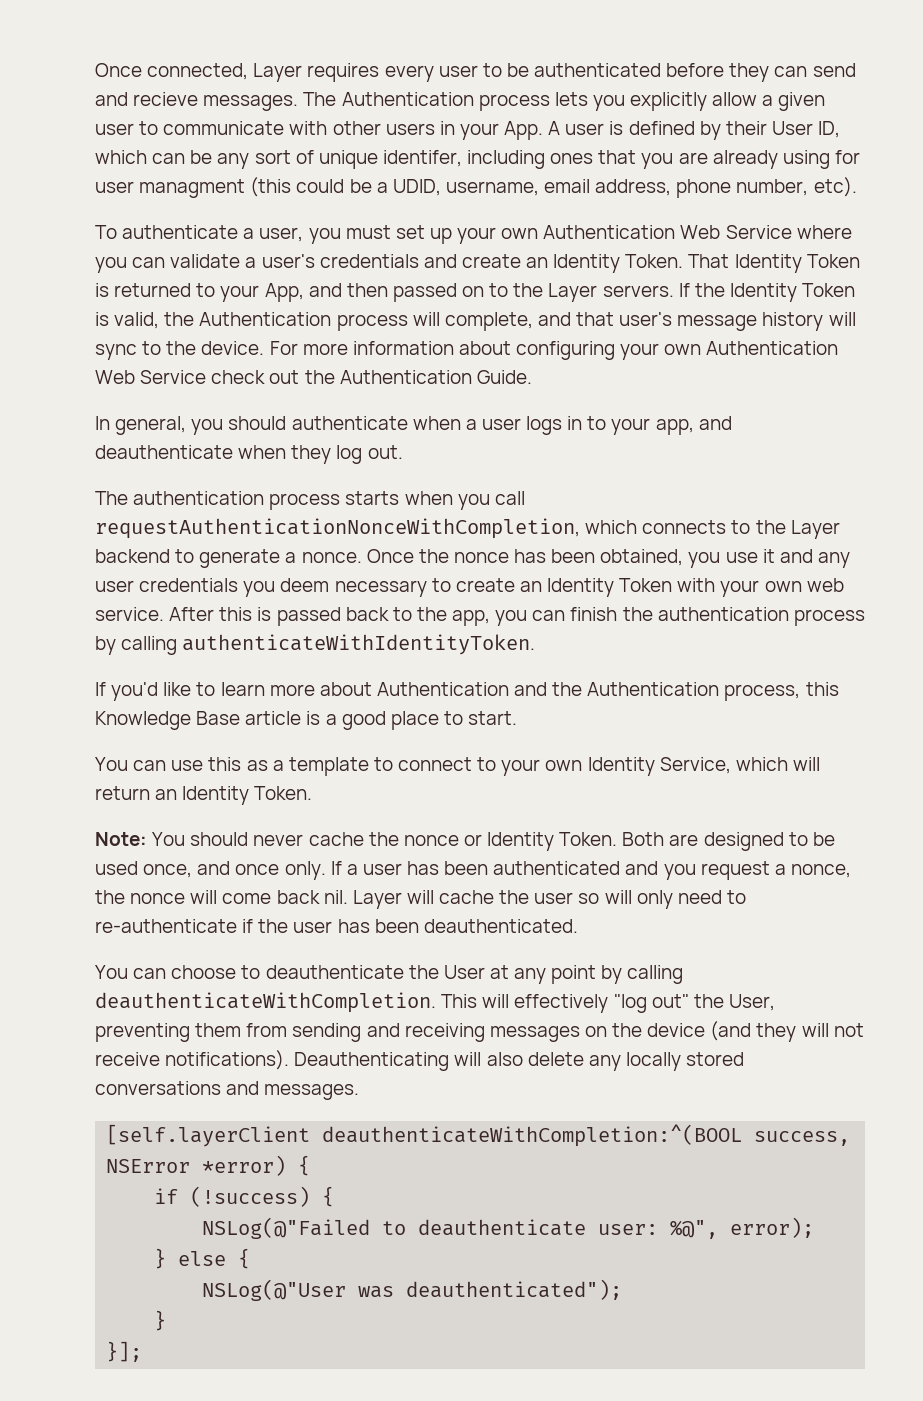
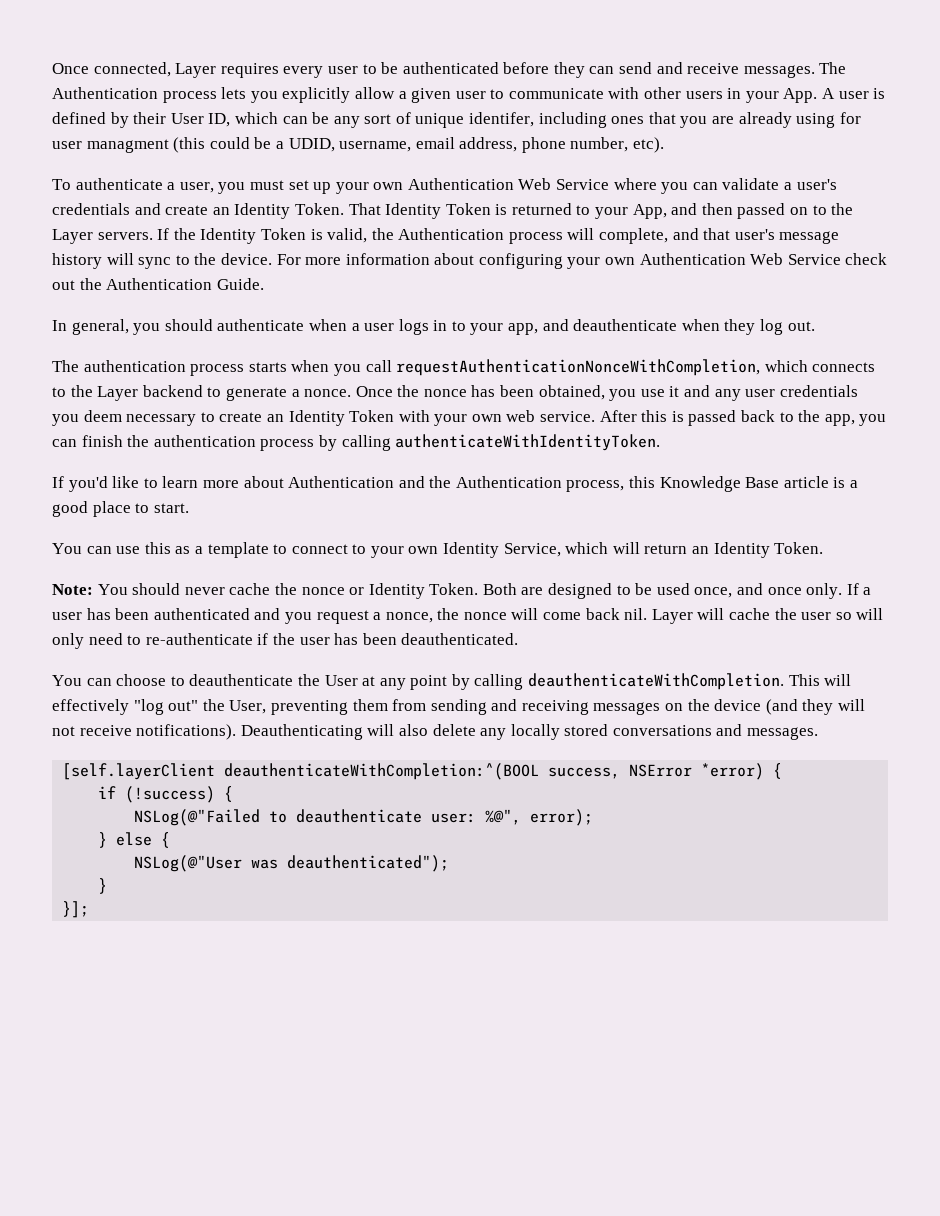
- Once connected, Layer requires every user to be authenticated before they can send and recieve messages.
+ Once connected, Layer requires every user to be authenticated before they can send and receive messages.

